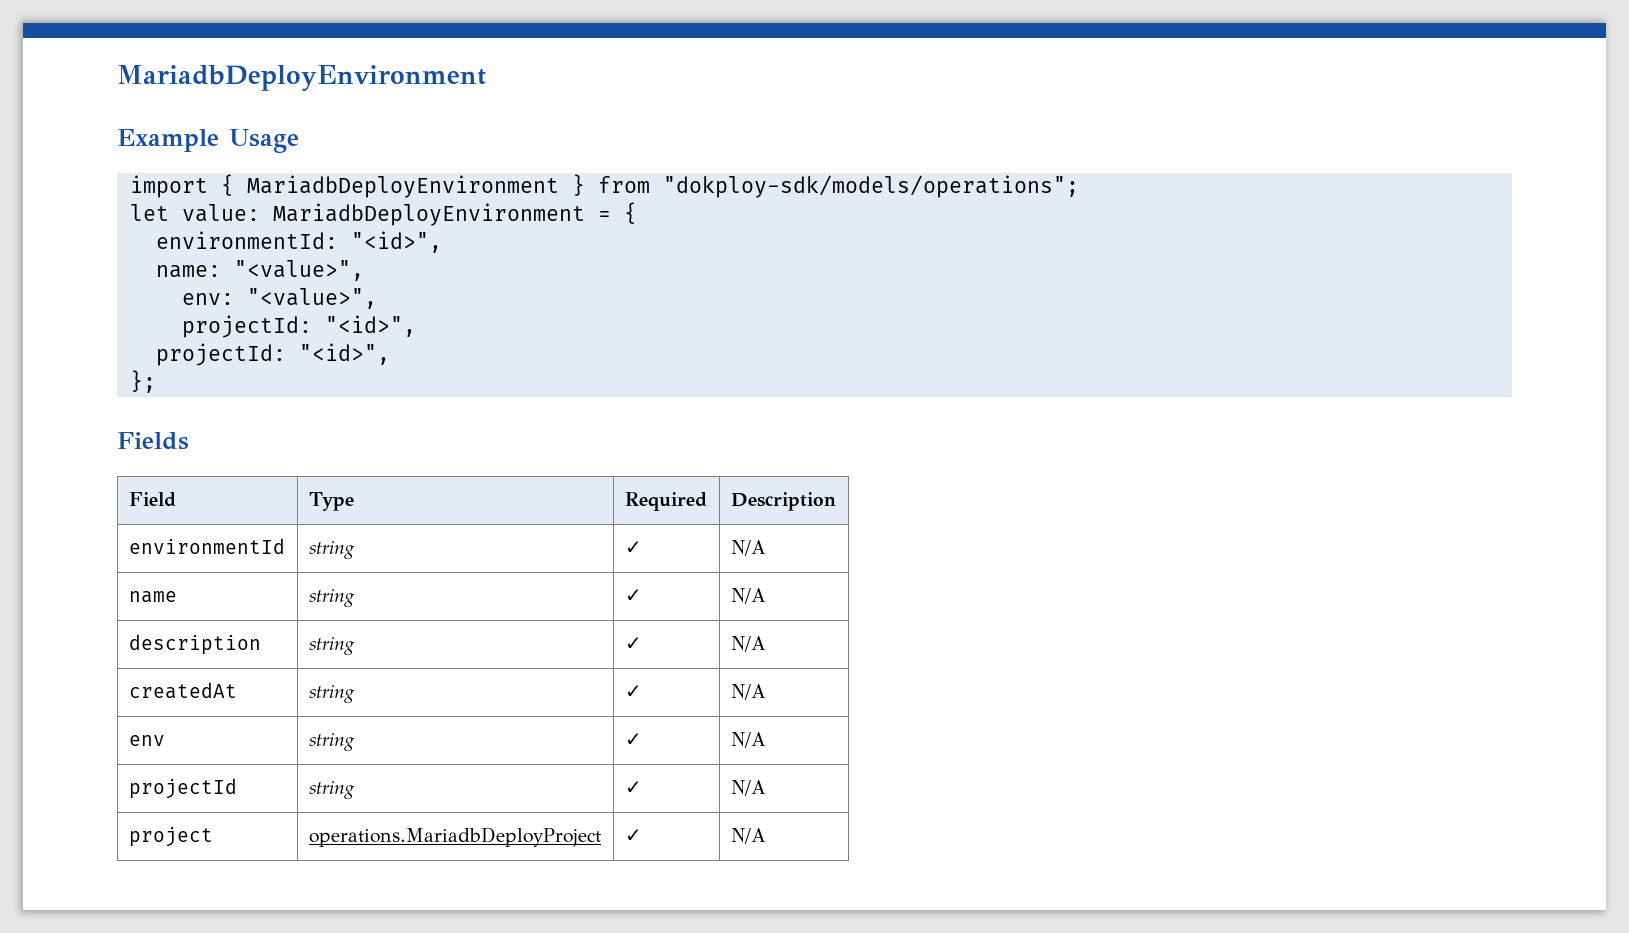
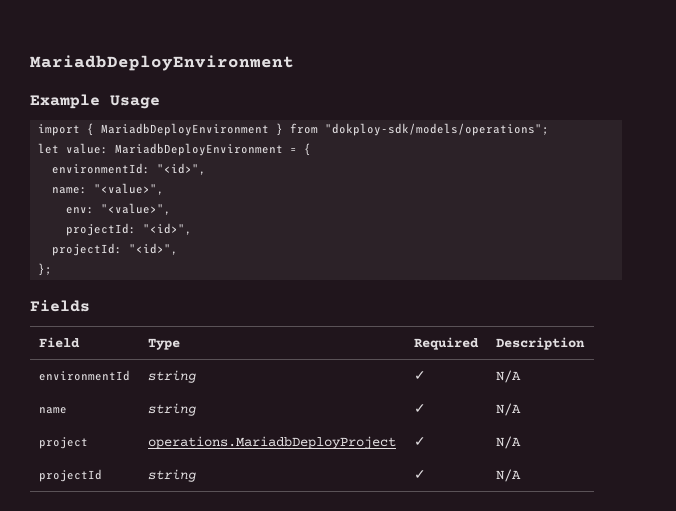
- description | string | ✓ | N/A
- createdAt | string | ✓ | N/A
- env | string | ✓ | N/A
+ project | operations.MariadbDeployProject | ✓ | N/A
- project | operations.MariadbDeployProject | ✓ | N/A

